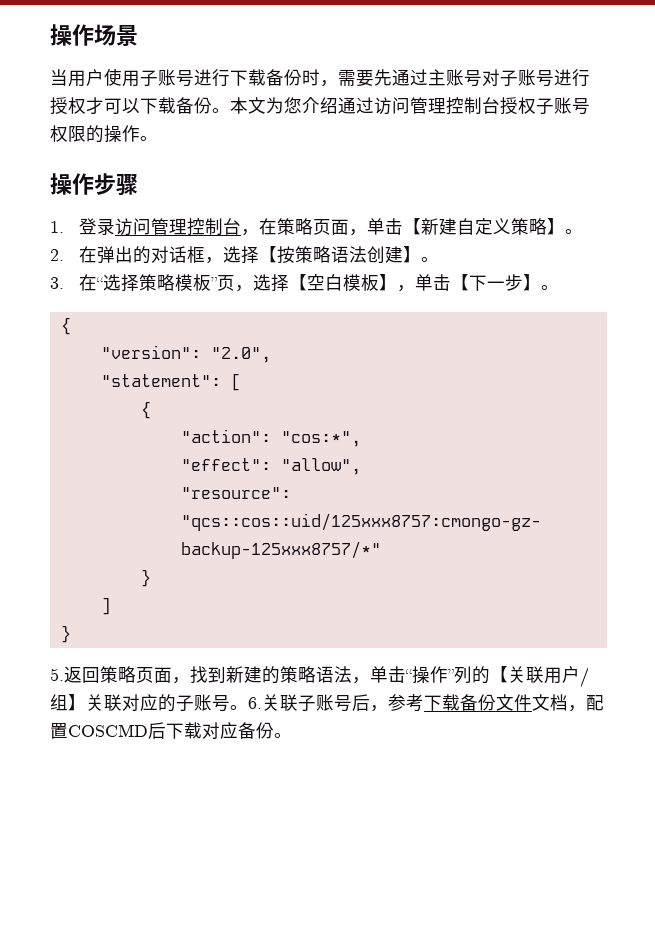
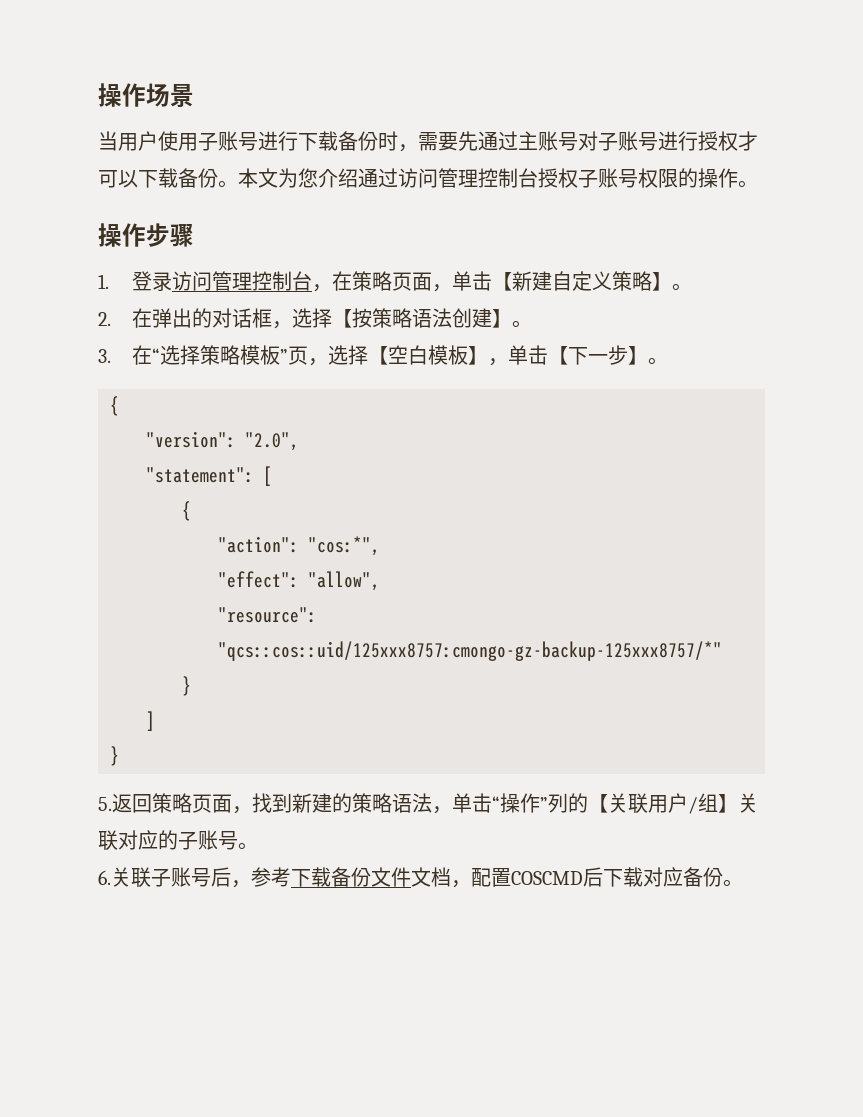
- 5.返回策略页面，找到新建的策略语法，单击“操作”列的【关联用户/组】关联对应的子账号。6.关联子账号后，参考下载备份文件文档，配置COSCMD后下载对应备份。
+ 5.返回策略页面，找到新建的策略语法，单击“操作”列的【关联用户/组】关联对应的子账号。
+ 6.关联子账号后，参考下载备份文件文档，配置COSCMD后下载对应备份。

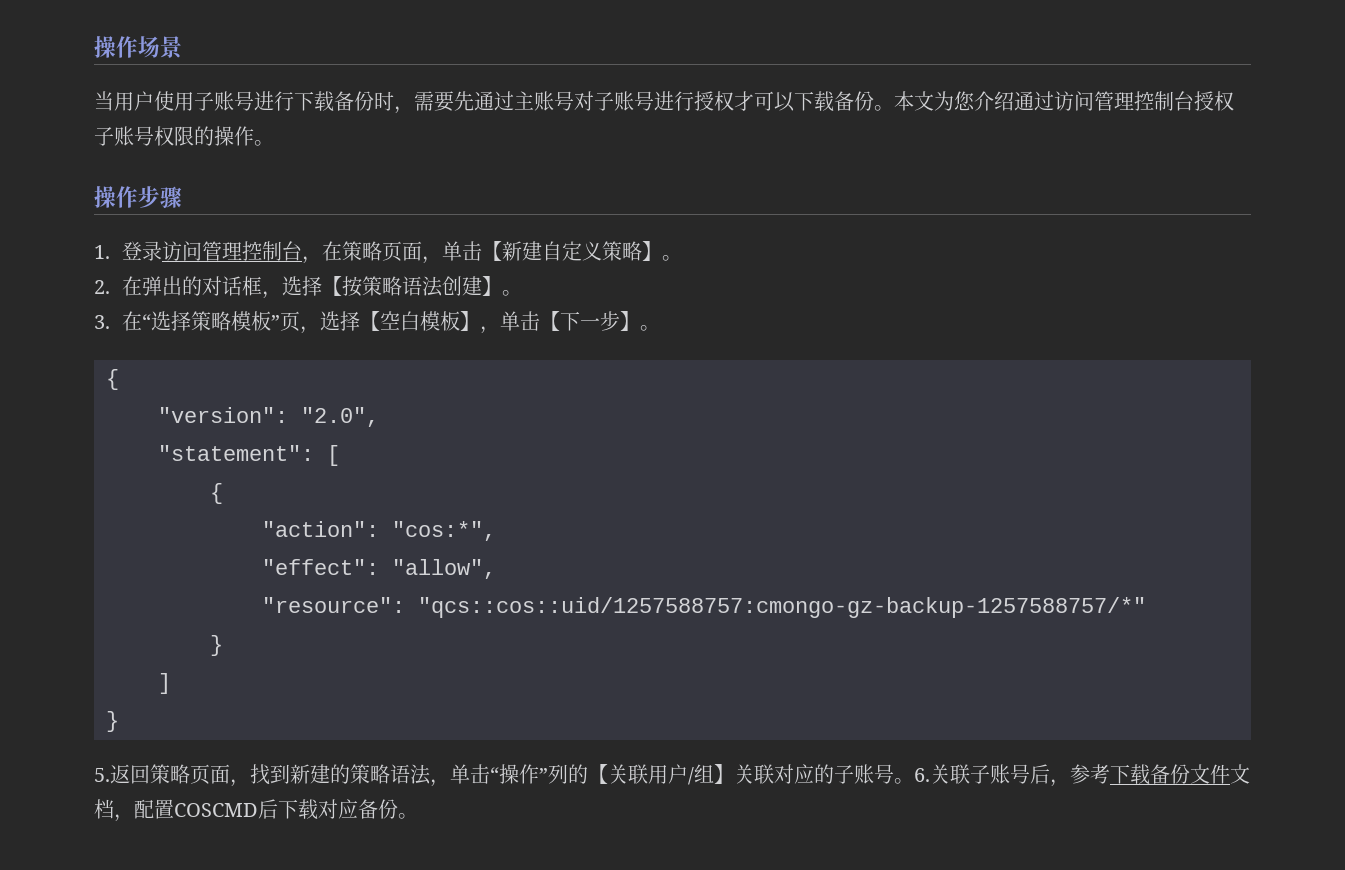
- "resource": "qcs::cos::uid/125xxx8757:cmongo-gz-backup-125xxx8757/*"
+ "resource": "qcs::cos::uid/1257588757:cmongo-gz-backup-1257588757/*"
- 5.返回策略页面，找到新建的策略语法，单击“操作”列的【关联用户/组】关联对应的子账号。
- 6.关联子账号后，参考下载备份文件文档，配置COSCMD后下载对应备份。
+ 5.返回策略页面，找到新建的策略语法，单击“操作”列的【关联用户/组】关联对应的子账号。6.关联子账号后，参考下载备份文件文档，配置COSCMD后下载对应备份。

